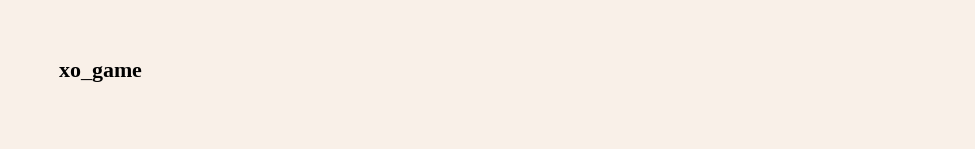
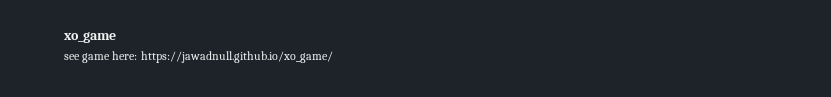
+ see game here: https://jawadnull.github.io/xo_game/

